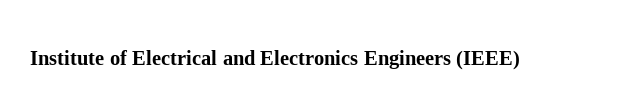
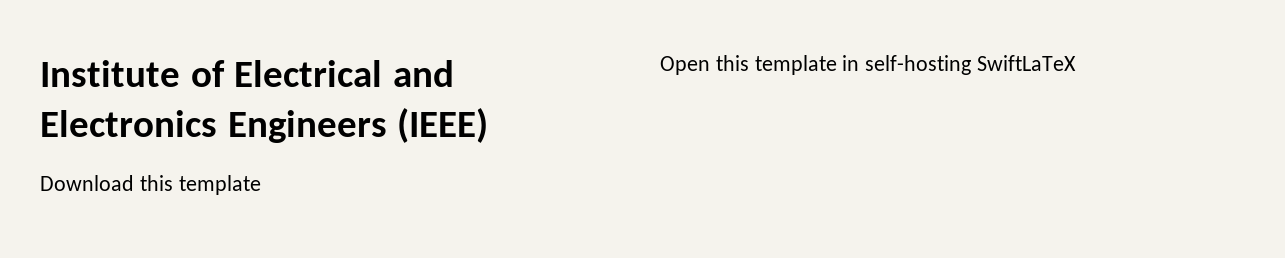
+ Download this template
+ Open this template in self-hosting SwiftLaTeX

